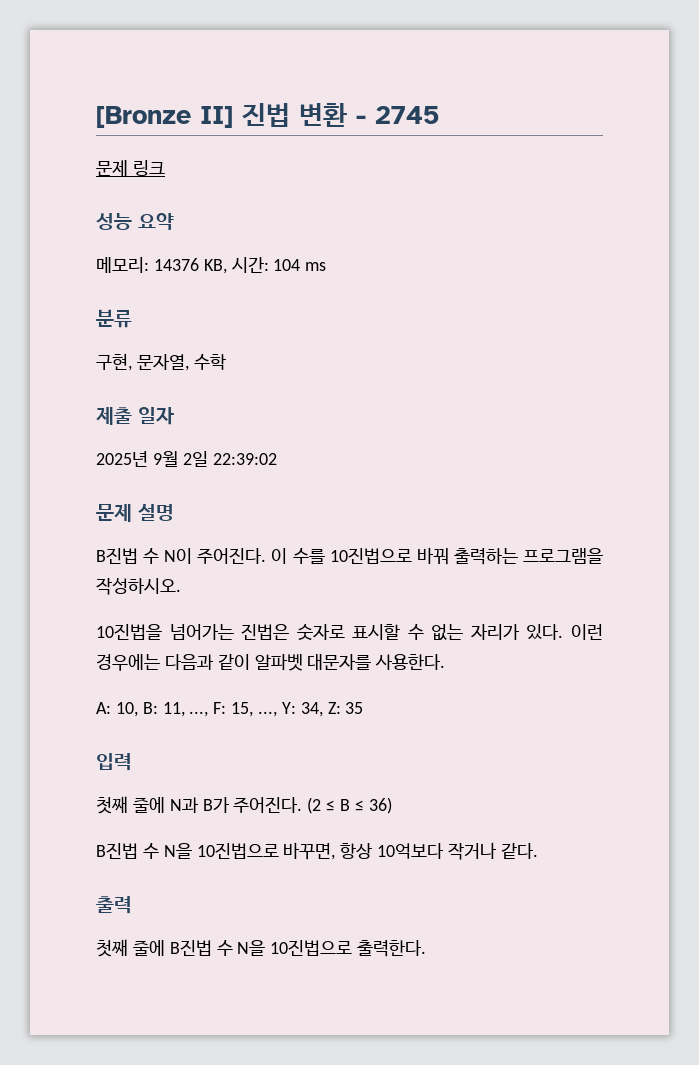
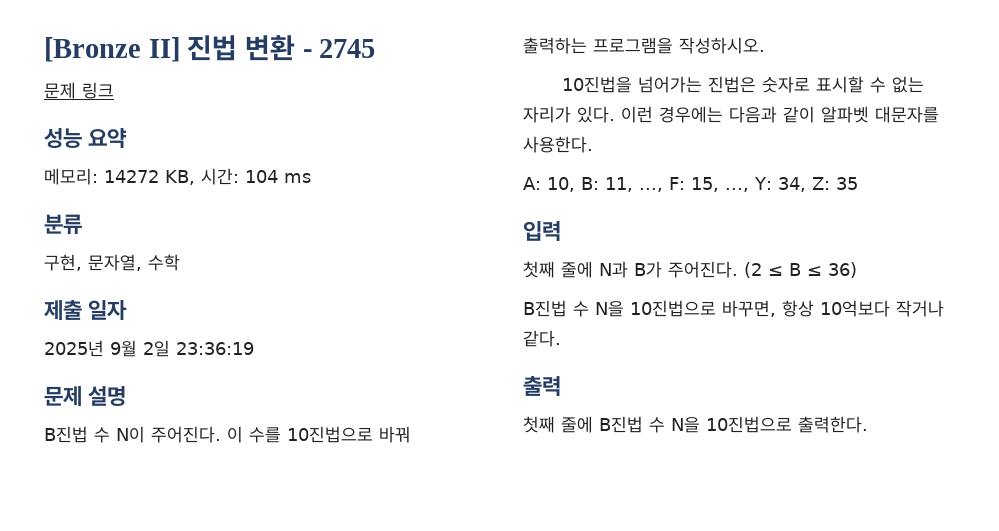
- 메모리: 14376 KB, 시간: 104 ms
+ 메모리: 14272 KB, 시간: 104 ms
- 2025년 9월 2일 22:39:02
+ 2025년 9월 2일 23:36:19

